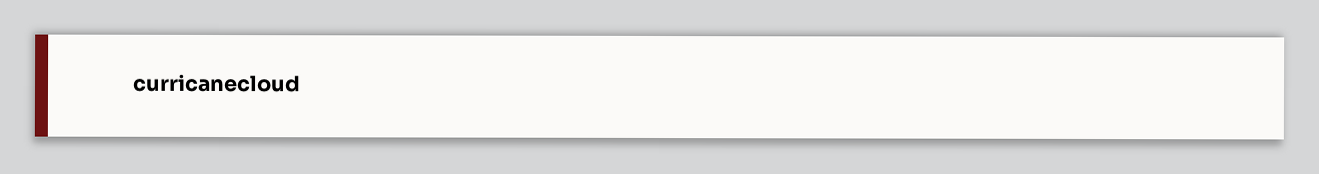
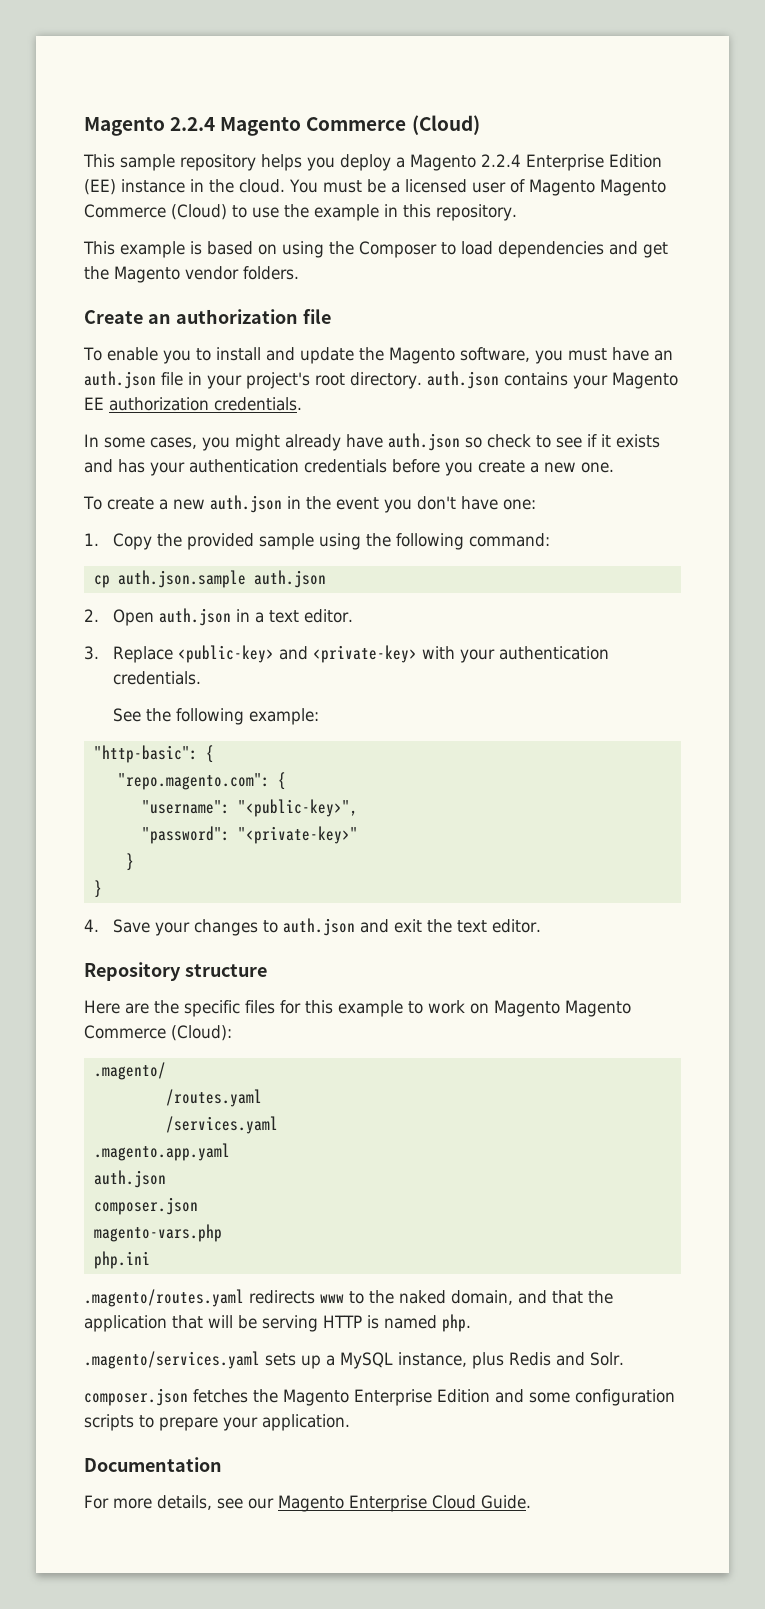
- curricanecloud
+ Magento 2.2.4 Magento Commerce (Cloud)
+ This sample repository helps you deploy a Magento 2.2.4 Enterprise Edition (EE) instance in the cloud. You must be a licensed user of Magento Magento Commerce (Cloud) to use the example in this repository.
+ This example is based on using the Composer to load dependencies and get the Magento vendor folders.
+ Create an authorization file
+ To enable you to install and update the Magento software, you must have an auth.json file in your project's root directory. auth.json contains your Magento EE authorization credentials.
+ In some cases, you might already have auth.json so check to see if it exists and has your authentication credentials before you create a new one.
+ To create a new auth.json in the event you don't have one:
+ 1. Copy the provided sample using the following command:
+ cp auth.json.sample auth.json
+ 2. Open auth.json in a text editor.
+ 3. Replace <public-key> and <private-key> with your authentication credentials.
+ See the following example:
+ "http-basic": {
+ "repo.magento.com": {
+ "username": "<public-key>",
+ "password": "<private-key>"
+ }
+ }
+ 4. Save your changes to auth.json and exit the text editor.
+ Repository structure
+ Here are the specific files for this example to work on Magento Magento Commerce (Cloud):
+ .magento/
+ /routes.yaml
+ /services.yaml
+ .magento.app.yaml
+ auth.json
+ composer.json
+ magento-vars.php
+ php.ini
+ .magento/routes.yaml redirects www to the naked domain, and that the application that will be serving HTTP is named php.
+ .magento/services.yaml sets up a MySQL instance, plus Redis and Solr.
+ composer.json fetches the Magento Enterprise Edition and some configuration scripts to prepare your application.
+ Documentation
+ For more details, see our Magento Enterprise Cloud Guide.

